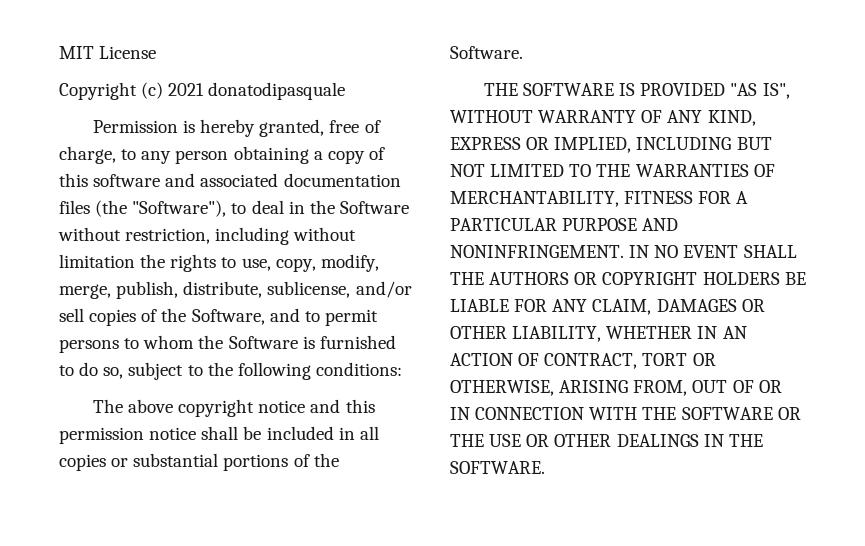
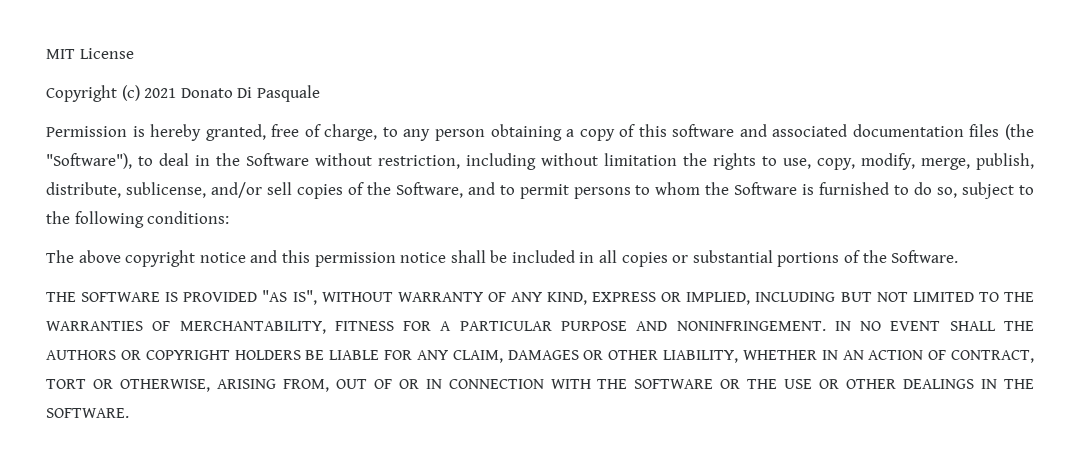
- Copyright (c) 2021 donatodipasquale
+ Copyright (c) 2021 Donato Di Pasquale

